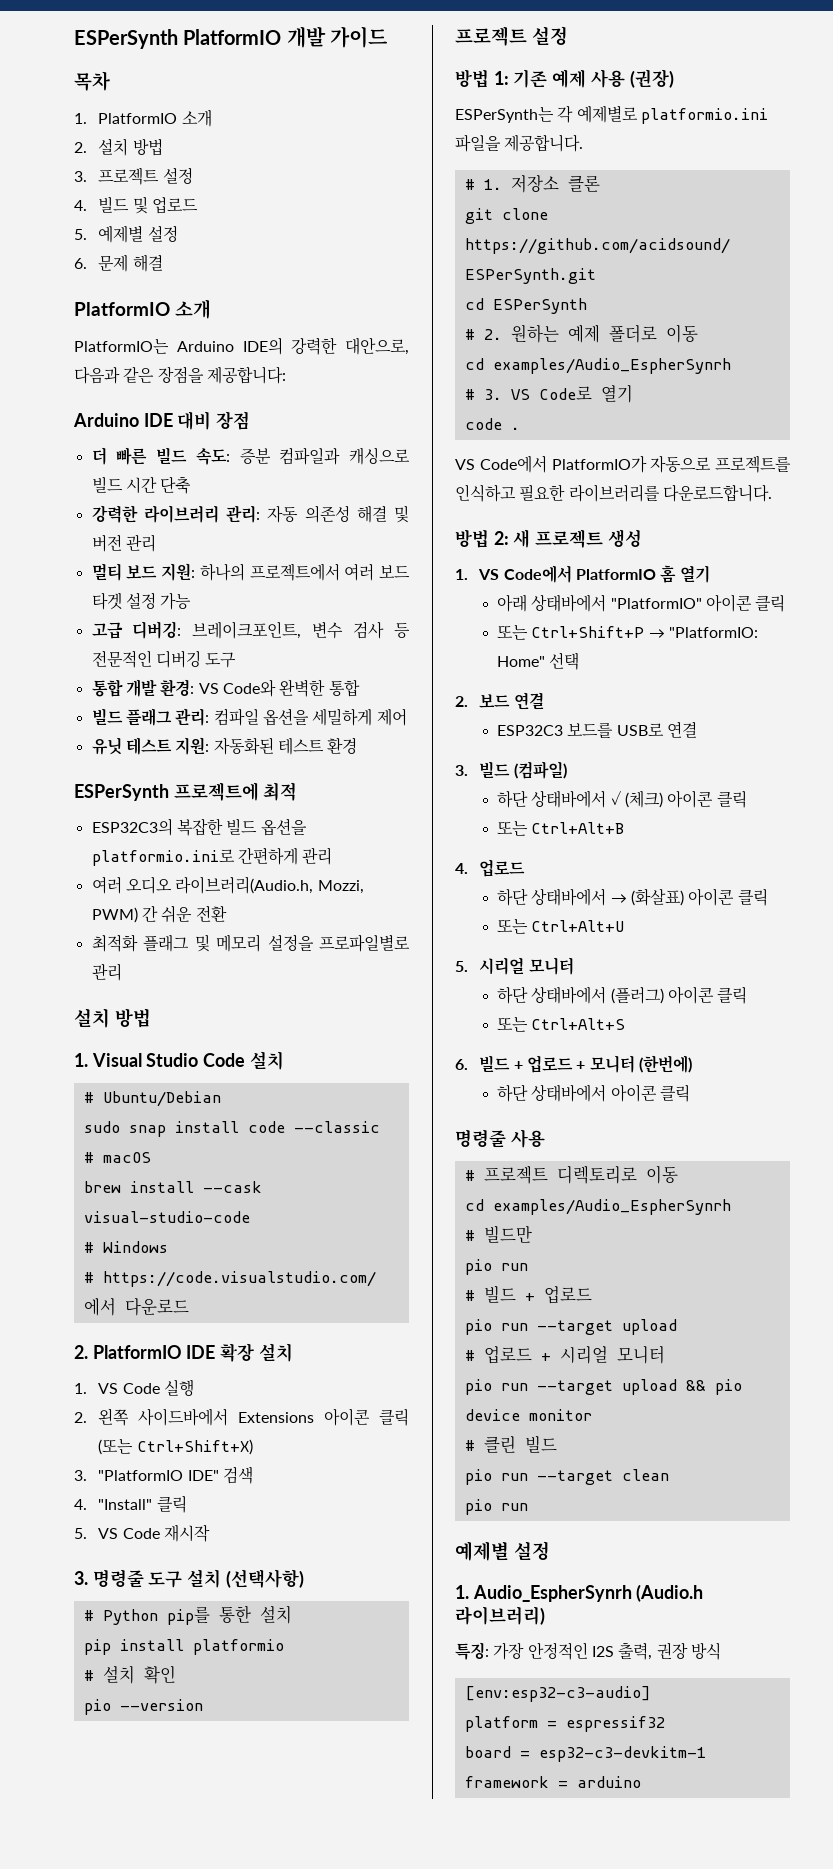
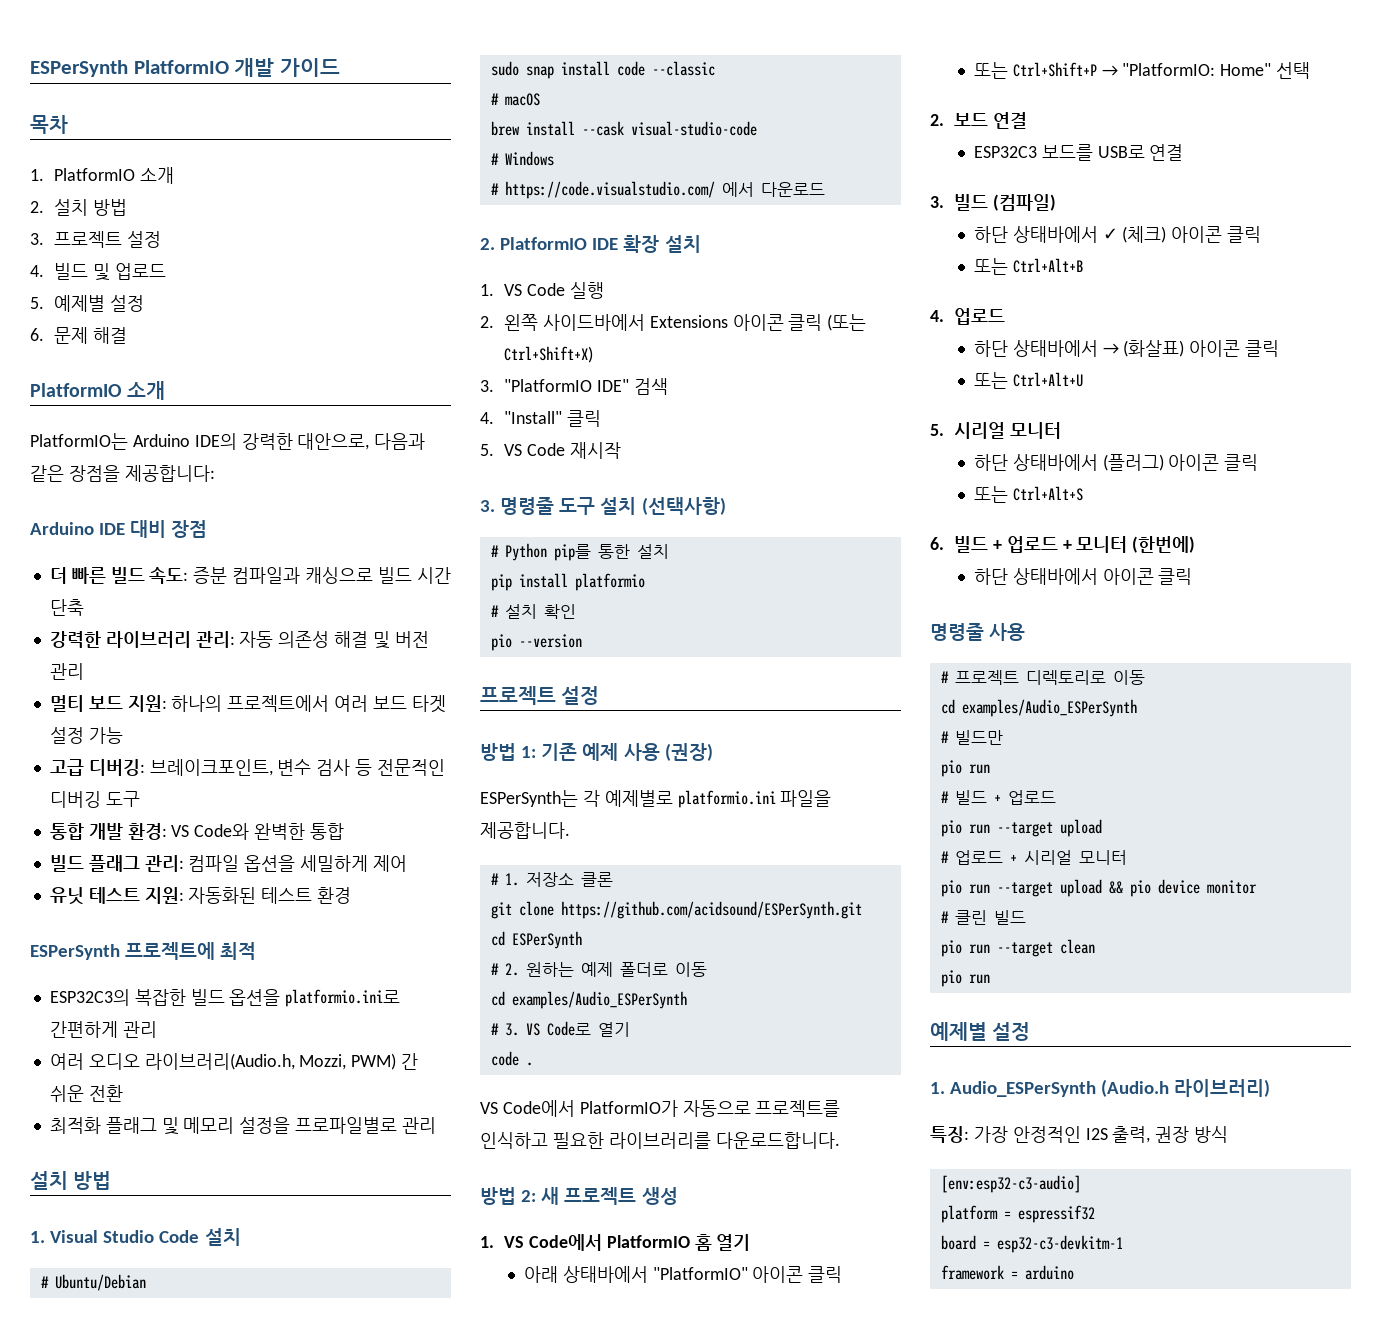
  # 2. 원하는 예제 폴더로 이동
- cd examples/Audio_EspherSynrh
+ cd examples/Audio_ESPerSynth
  # 프로젝트 디렉토리로 이동
- cd examples/Audio_EspherSynrh
+ cd examples/Audio_ESPerSynth
- 1. Audio_EspherSynrh (Audio.h 라이브러리)
+ 1. Audio_ESPerSynth (Audio.h 라이브러리)

